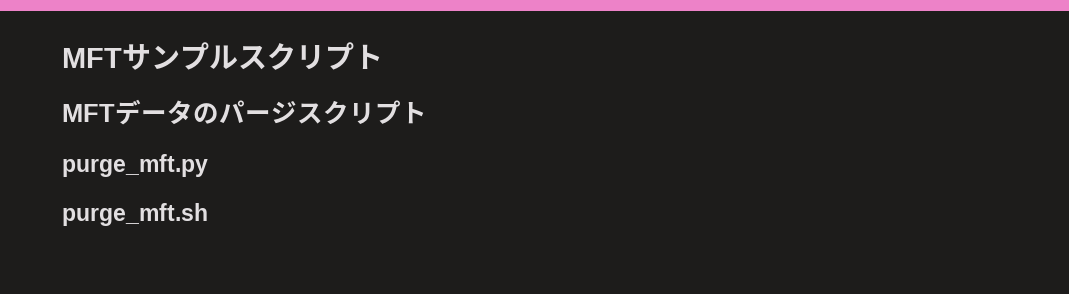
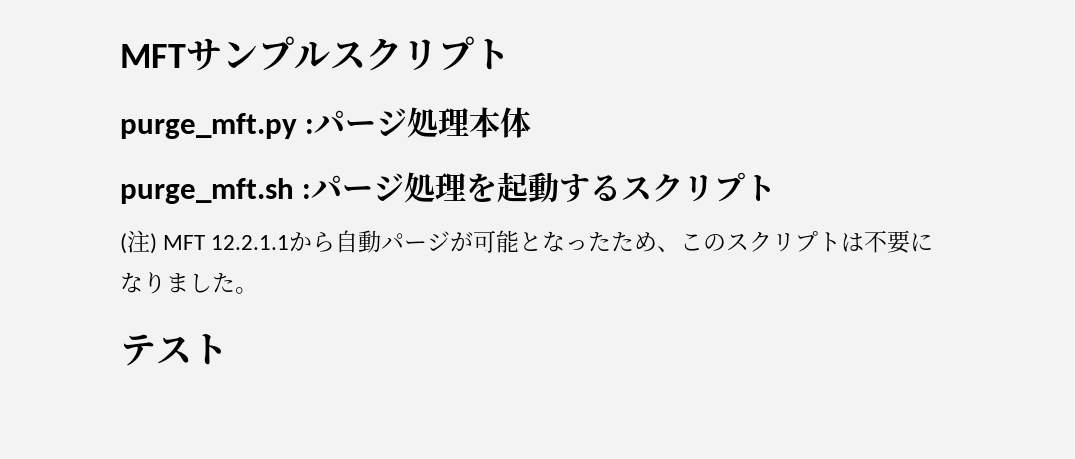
- MFTデータのパージスクリプト
- purge_mft.py
- purge_mft.sh
+ purge_mft.py :パージ処理本体
+ purge_mft.sh :パージ処理を起動するスクリプト
+ (注) MFT 12.2.1.1から自動パージが可能となったため、このスクリプトは不要になりました。
+ テスト

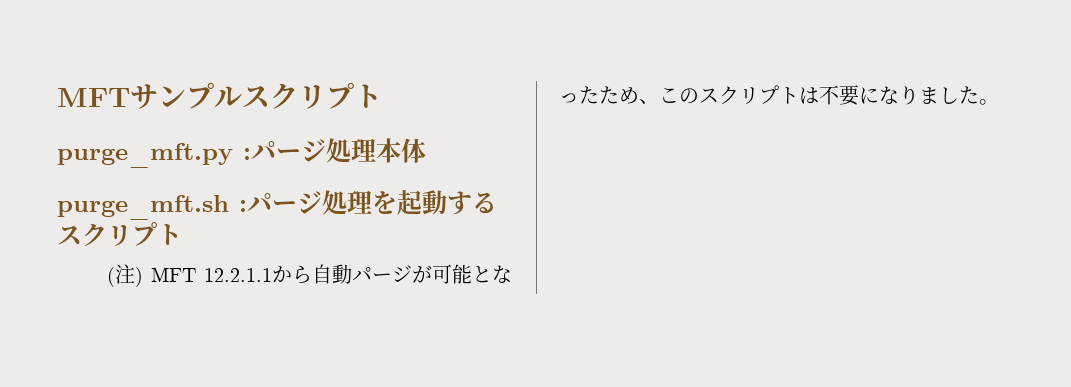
- テスト

